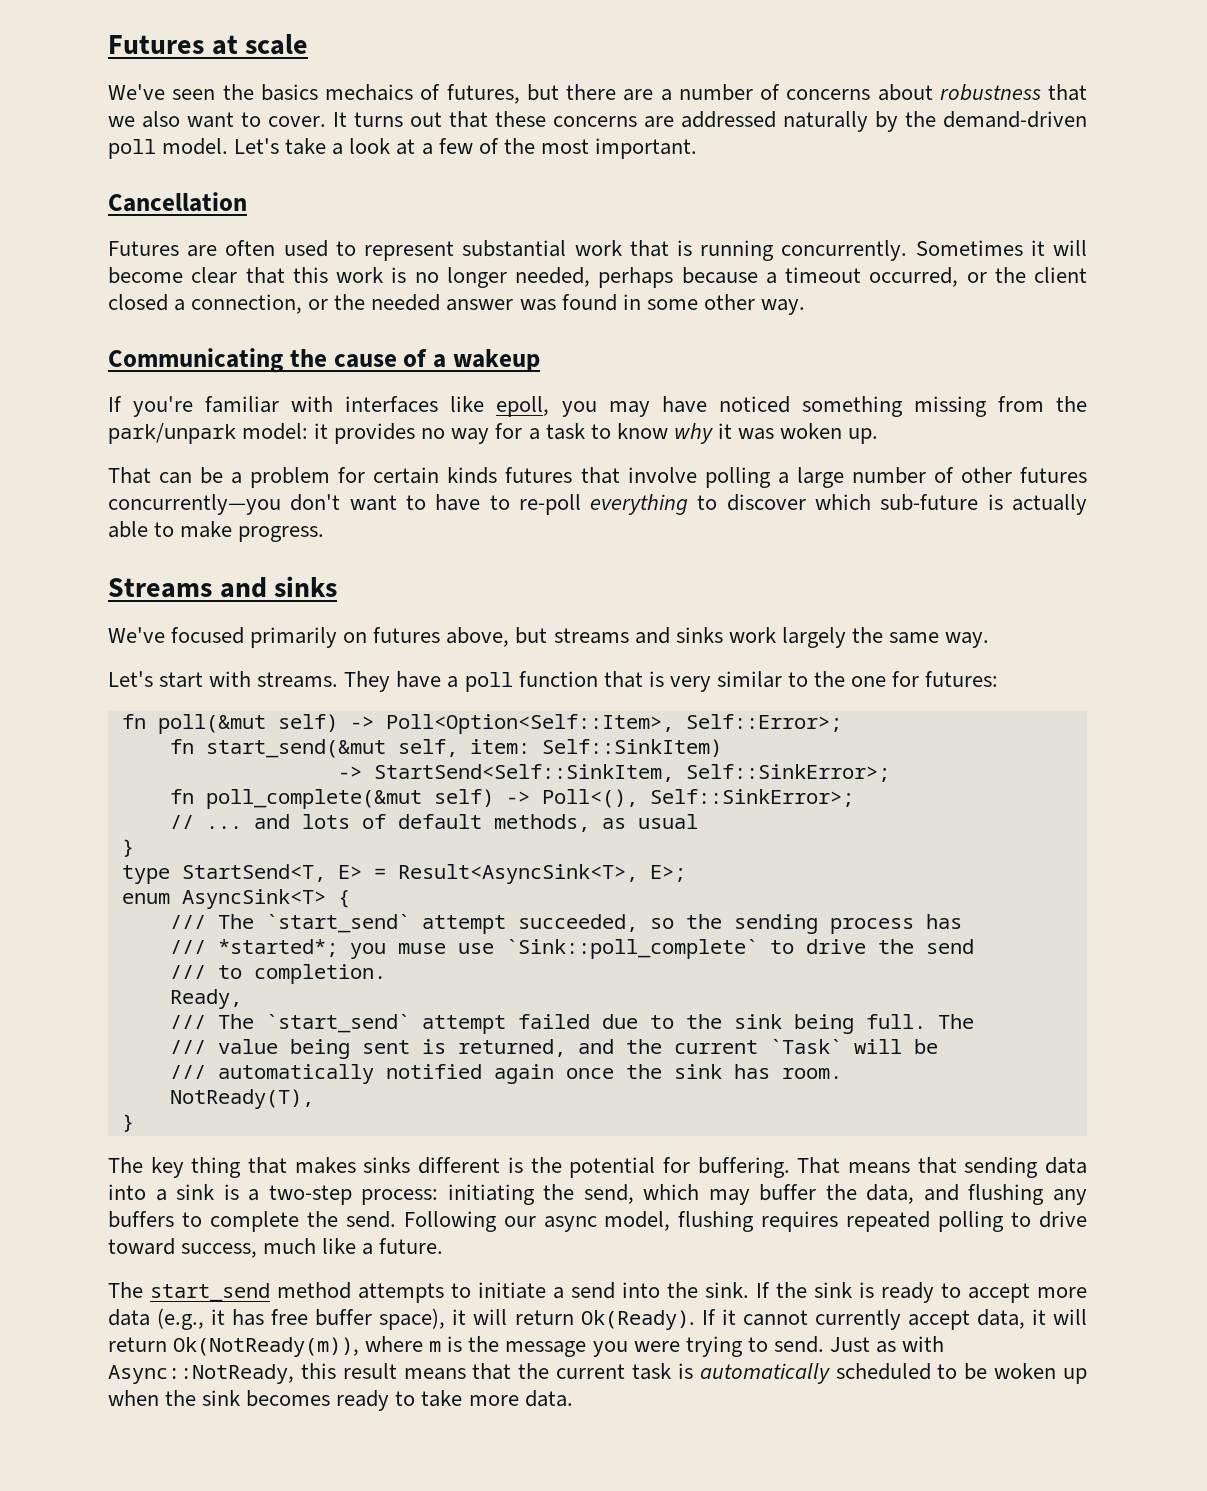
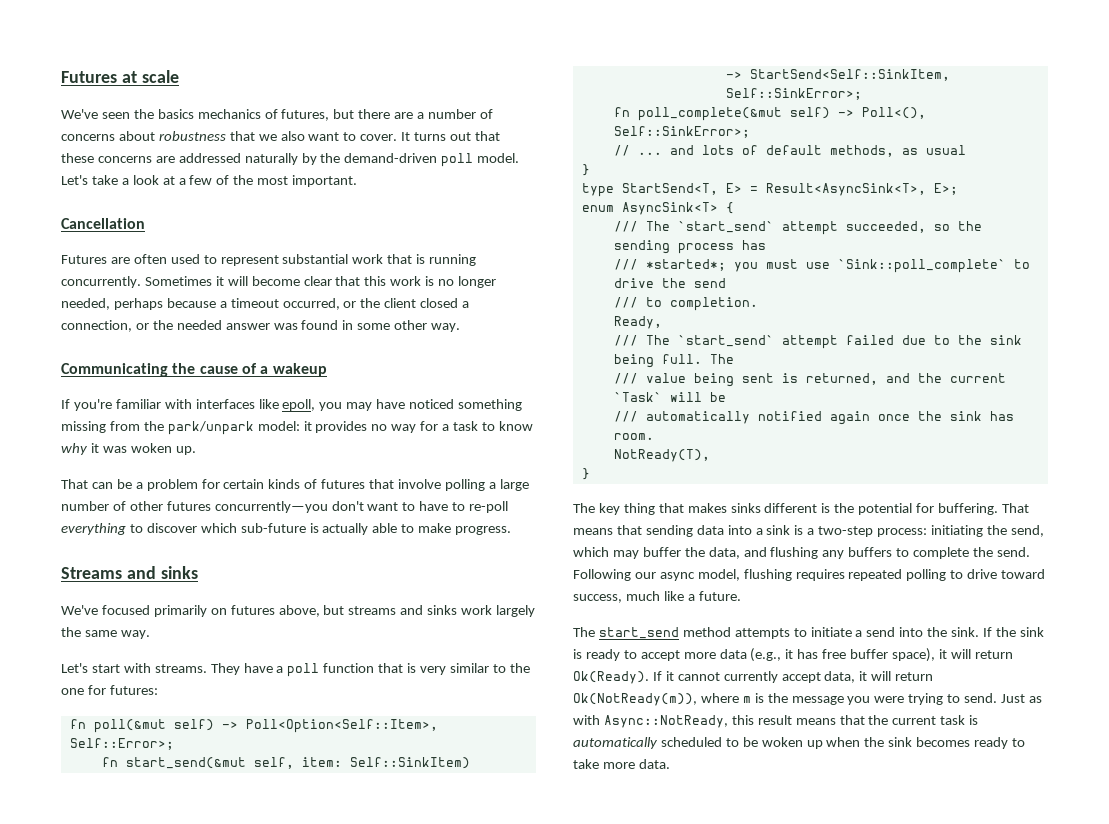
- We've seen the basics mechaics of futures, but there are a number of concerns about robustness that we also want to cover.
+ We've seen the basics mechanics of futures, but there are a number of concerns about robustness that we also want to cover.
- That can be a problem for certain kinds futures that involve polling a large number of other futures concurrently—you don't want to have to re-poll everything to discover which sub-future is actually able to make progress.
+ That can be a problem for certain kinds of futures that involve polling a large number of other futures concurrently—you don't want to have to re-poll everything to discover which sub-future is actually able to make progress.
- /// *started*; you muse use `Sink::poll_complete` to drive the send
+ /// *started*; you must use `Sink::poll_complete` to drive the send

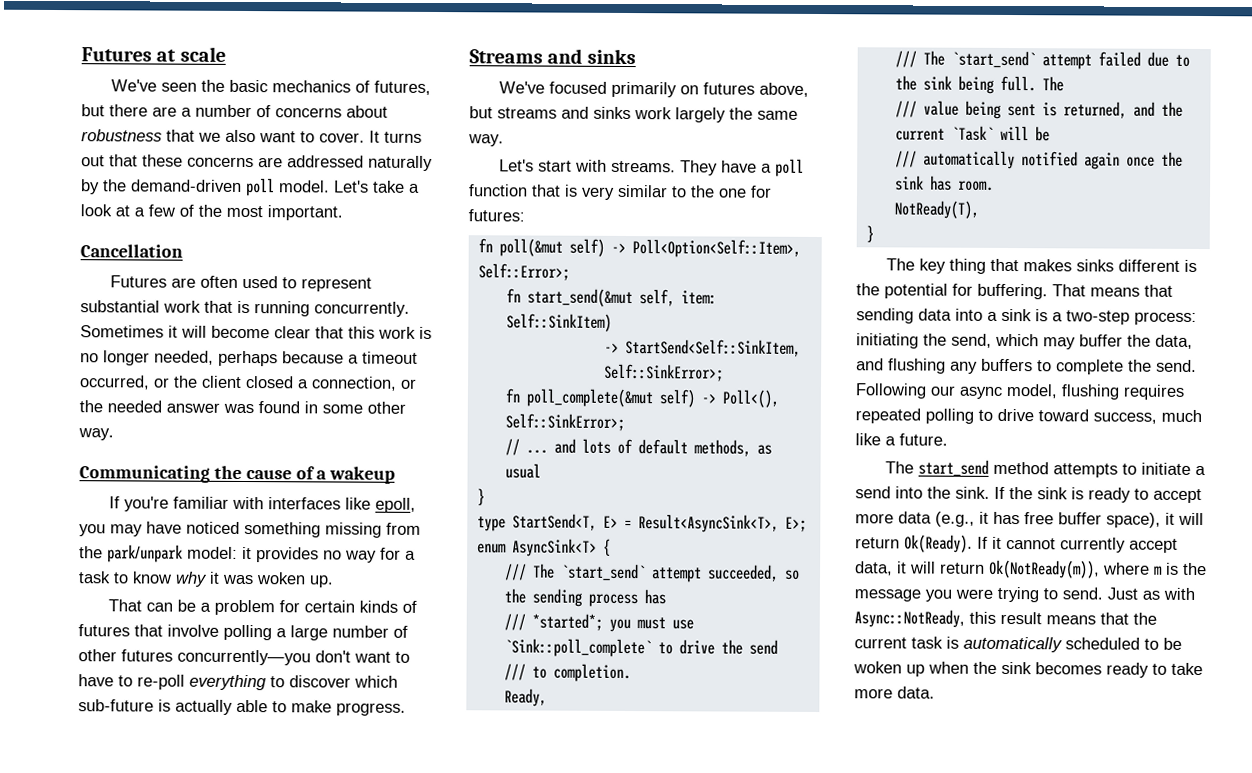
- We've seen the basics mechanics of futures, but there are a number of concerns about robustness that we also want to cover.
+ We've seen the basic mechanics of futures, but there are a number of concerns about robustness that we also want to cover.

